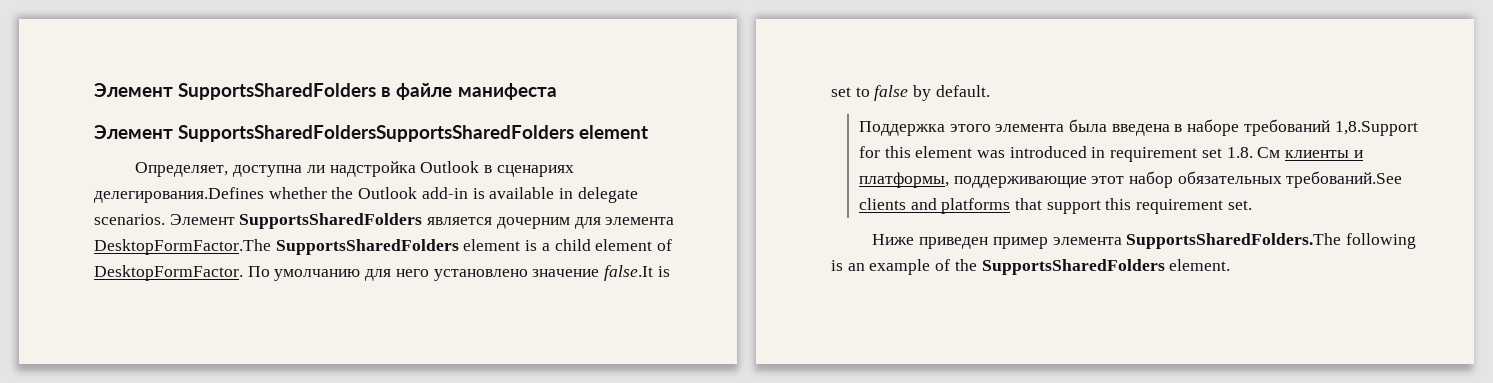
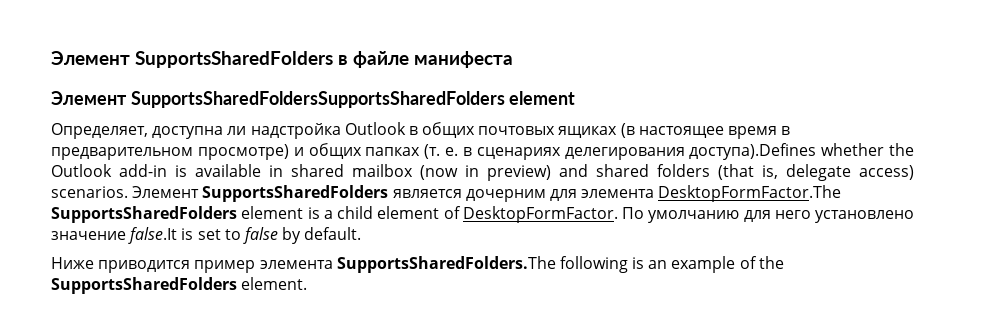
- Определяет, доступна ли надстройка Outlook в сценариях делегирования.Defines whether the Outlook add-in is available in delegate scenarios.
+ Определяет, доступна ли надстройка Outlook в общих почтовых ящиках (в настоящее время в предварительном просмотре) и общих папках (т. е. в сценариях делегирования доступа).Defines whether the Outlook add-in is available in shared mailbox (now in preview) and shared folders (that is, delegate access) scenarios.
- Поддержка этого элемента была введена в наборе требований 1,8.Support for this element was introduced in requirement set 1.8. См клиенты и платформы, поддерживающие этот набор обязательных требований.See clients and platforms that support this requirement set.
- Ниже приведен пример элемента SupportsSharedFolders.The following is an example of the SupportsSharedFolders element.
+ Ниже приводится пример элемента SupportsSharedFolders.The following is an example of the SupportsSharedFolders element.

